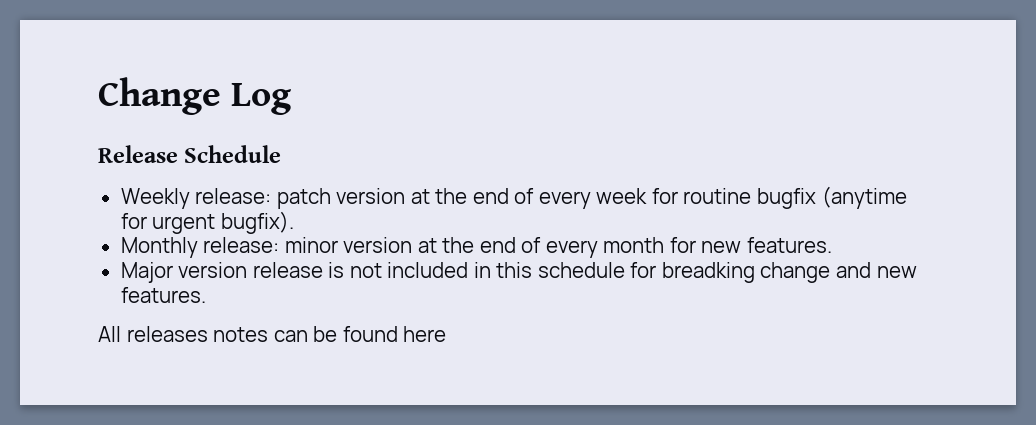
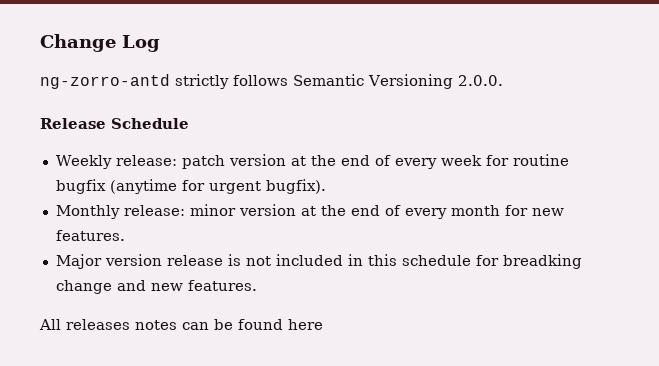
+ ng-zorro-antd strictly follows Semantic Versioning 2.0.0.

